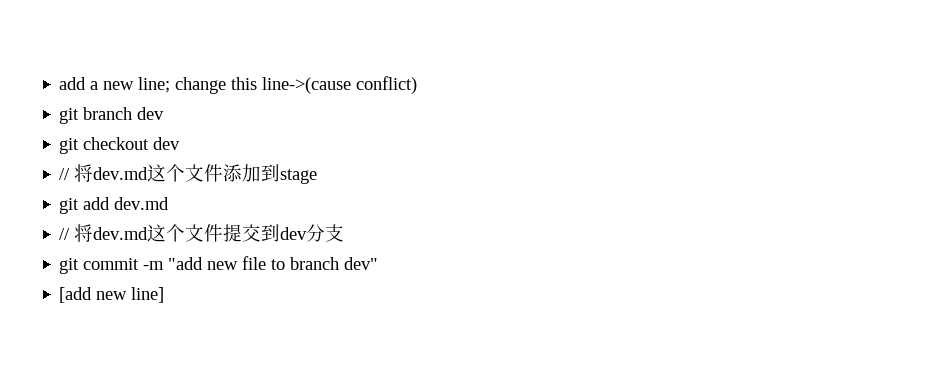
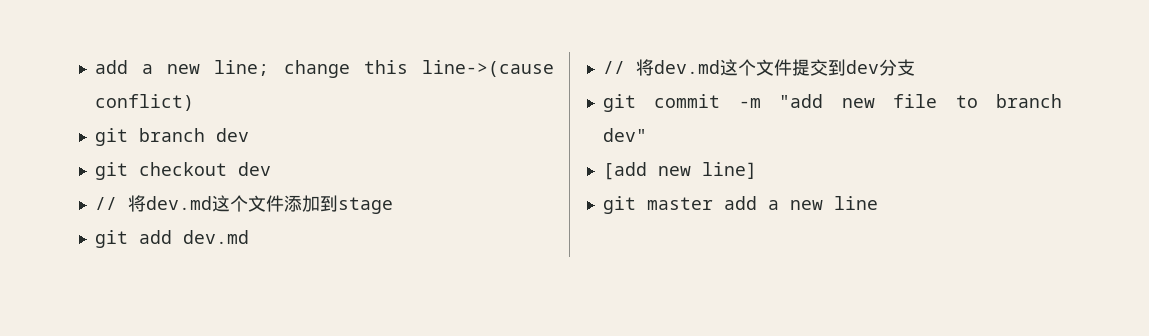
+ git master add a new line

